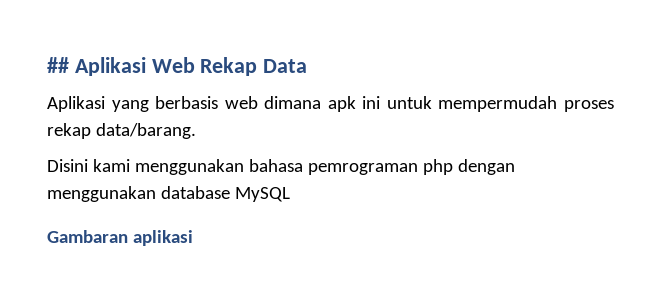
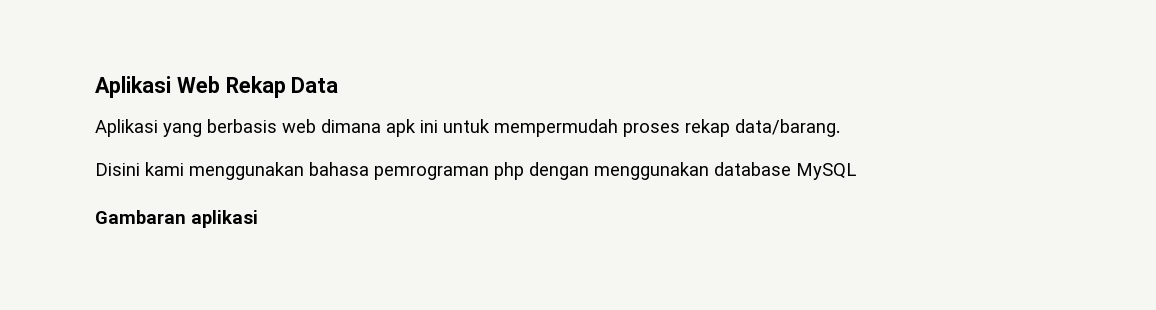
- ## Aplikasi Web Rekap Data
+ Aplikasi Web Rekap Data

